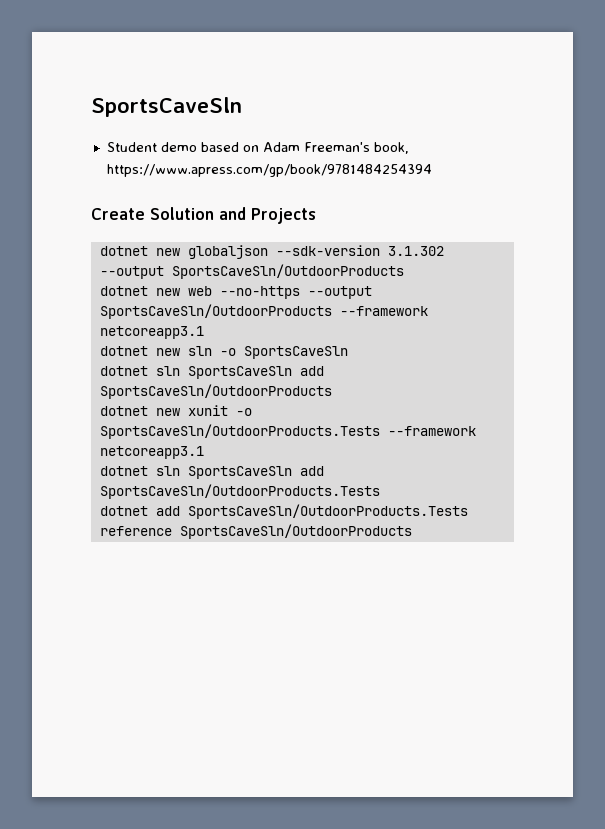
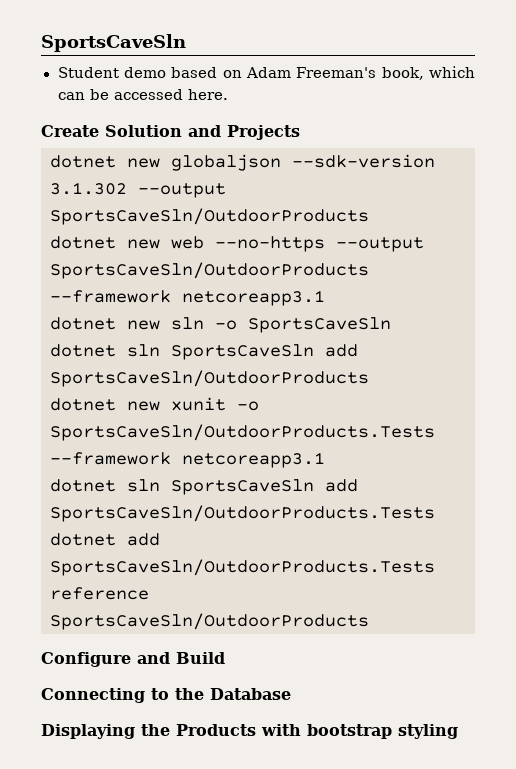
- Student demo based on Adam Freeman's book, https://www.apress.com/gp/book/9781484254394
+ Student demo based on Adam Freeman's book, which can be accessed here.
+ Configure and Build
+ Connecting to the Database
+ Displaying the Products with bootstrap styling

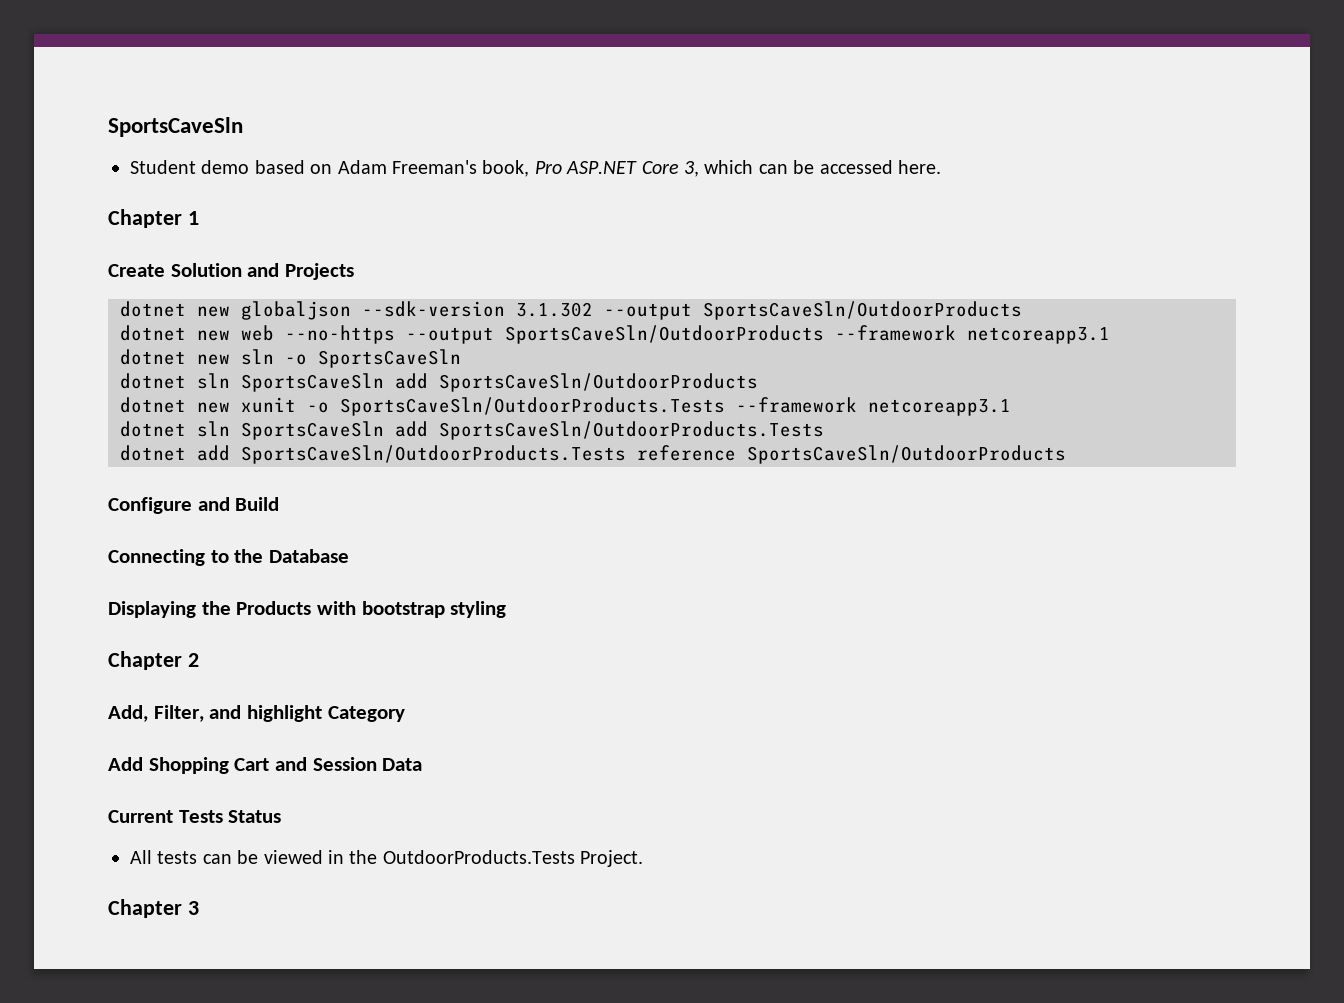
- Student demo based on Adam Freeman's book, which can be accessed here.
+ Student demo based on Adam Freeman's book, Pro ASP.NET Core 3, which can be accessed here.
+ Chapter 1
+ Chapter 2
+ Add, Filter, and highlight Category
+ Add Shopping Cart and Session Data
+ Current Tests Status
+ All tests can be viewed in the OutdoorProducts.Tests Project.
+ Chapter 3

